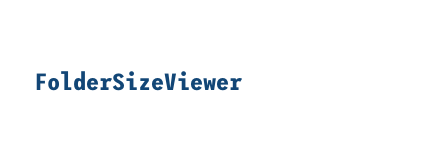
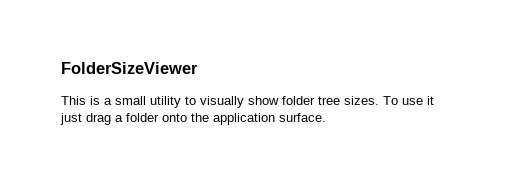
+ This is a small utility to visually show folder tree sizes. To use it just drag a folder onto the application surface.

